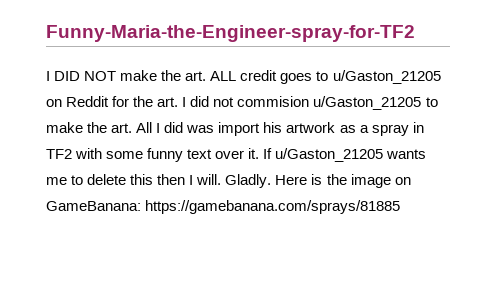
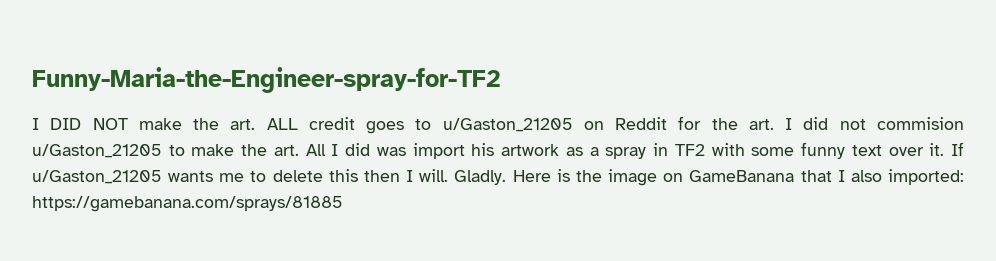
- Here is the image on GameBanana: https://gamebanana.com/sprays/81885
+ Here is the image on GameBanana that I also imported: https://gamebanana.com/sprays/81885

